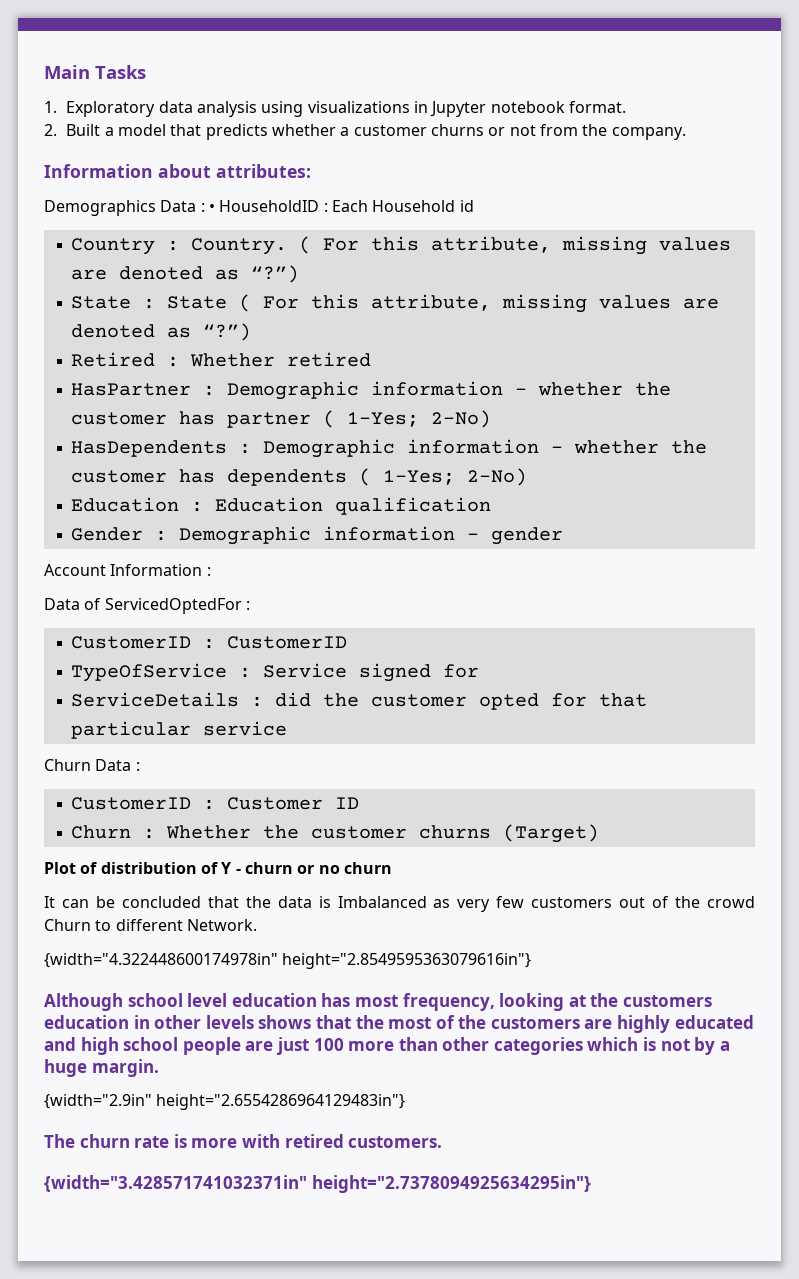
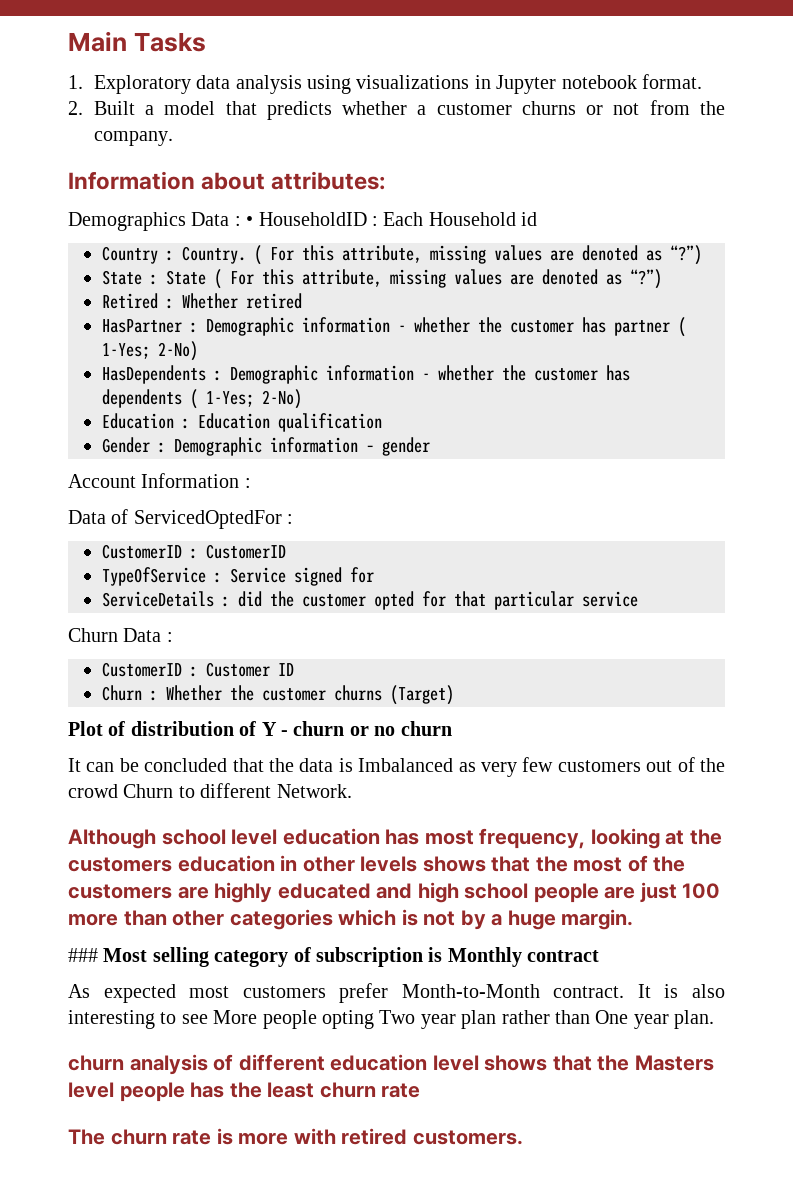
- {width="4.322448600174978in" height="2.8549595363079616in"}
- {width="2.9in" height="2.6554286964129483in"}
+ ### Most selling category of subscription is Monthly contract
+ As expected most customers prefer Month-to-Month contract. It is also interesting to see More people opting Two year plan rather than One year plan.
+ churn analysis of different education level shows that the Masters level people has the least churn rate
- {width="3.428571741032371in" height="2.7378094925634295in"}

